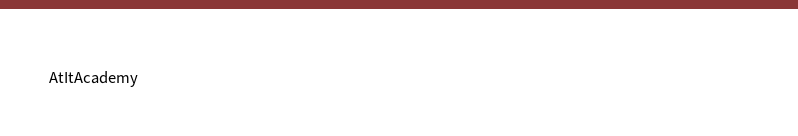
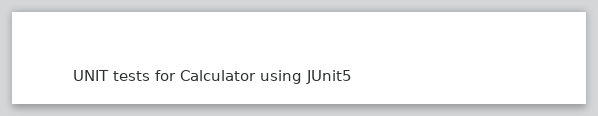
- AtItAcademy
+ UNIT tests for Calculator using JUnit5

